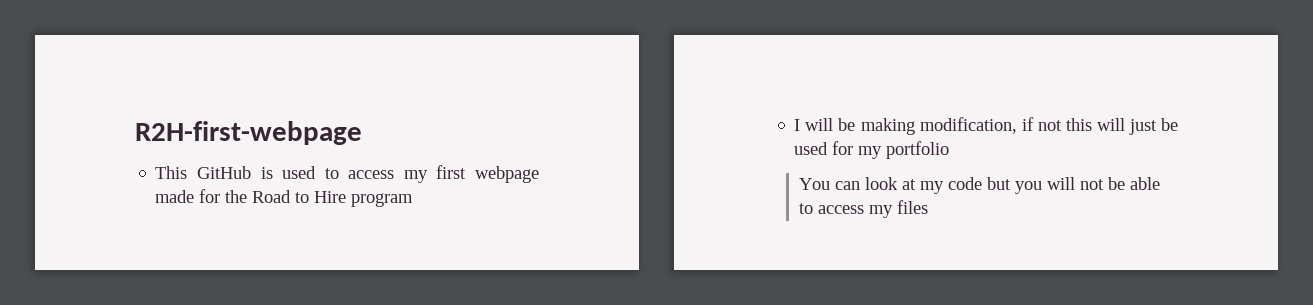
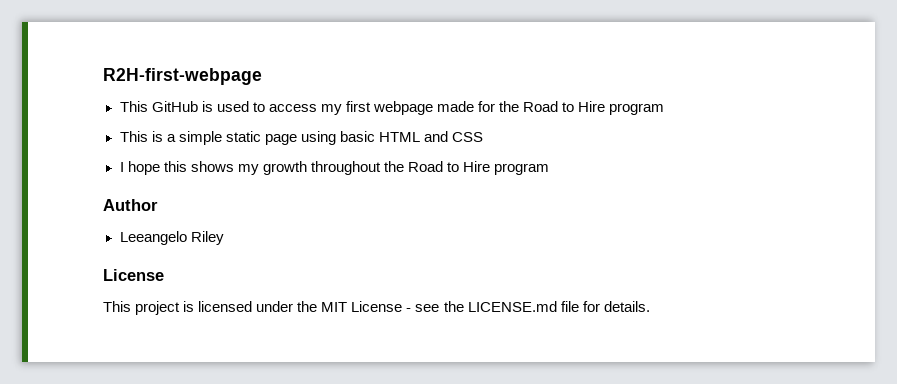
- I will be making modification, if not this will just be used for my portfolio
- You can look at my code but you will not be able to access my files
+ This is a simple static page using basic HTML and CSS
+ I hope this shows my growth throughout the Road to Hire program
+ Author
+ Leeangelo Riley
+ License
+ This project is licensed under the MIT License - see the LICENSE.md file for details.

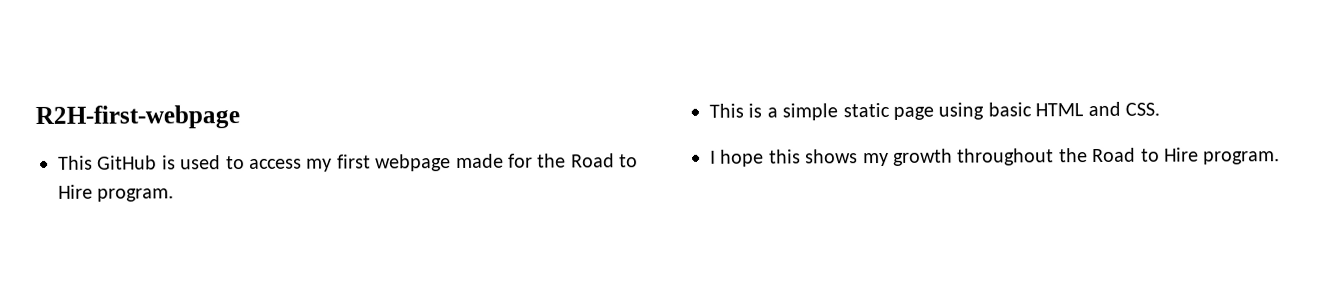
- This GitHub is used to access my first webpage made for the Road to Hire program
+ This GitHub is used to access my first webpage made for the Road to Hire program.
- This is a simple static page using basic HTML and CSS
+ This is a simple static page using basic HTML and CSS.
- I hope this shows my growth throughout the Road to Hire program
- Author
- Leeangelo Riley
- License
- This project is licensed under the MIT License - see the LICENSE.md file for details.
+ I hope this shows my growth throughout the Road to Hire program.

